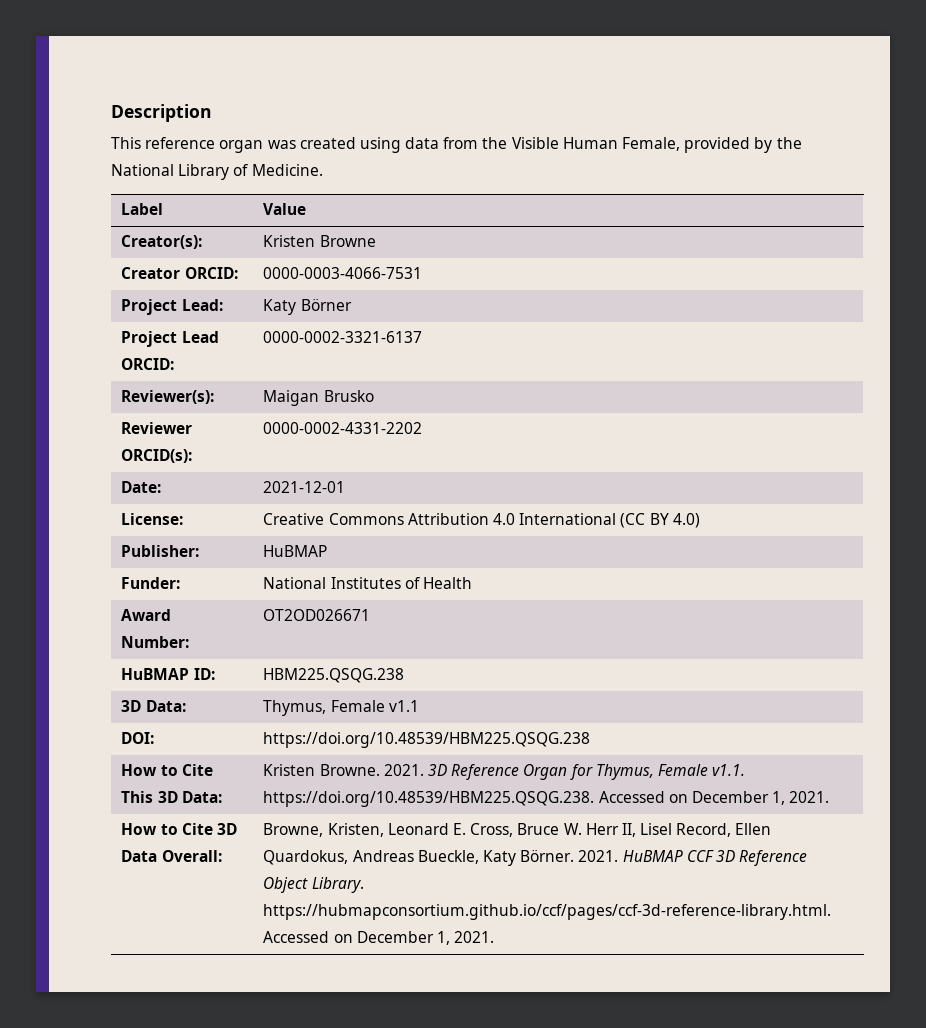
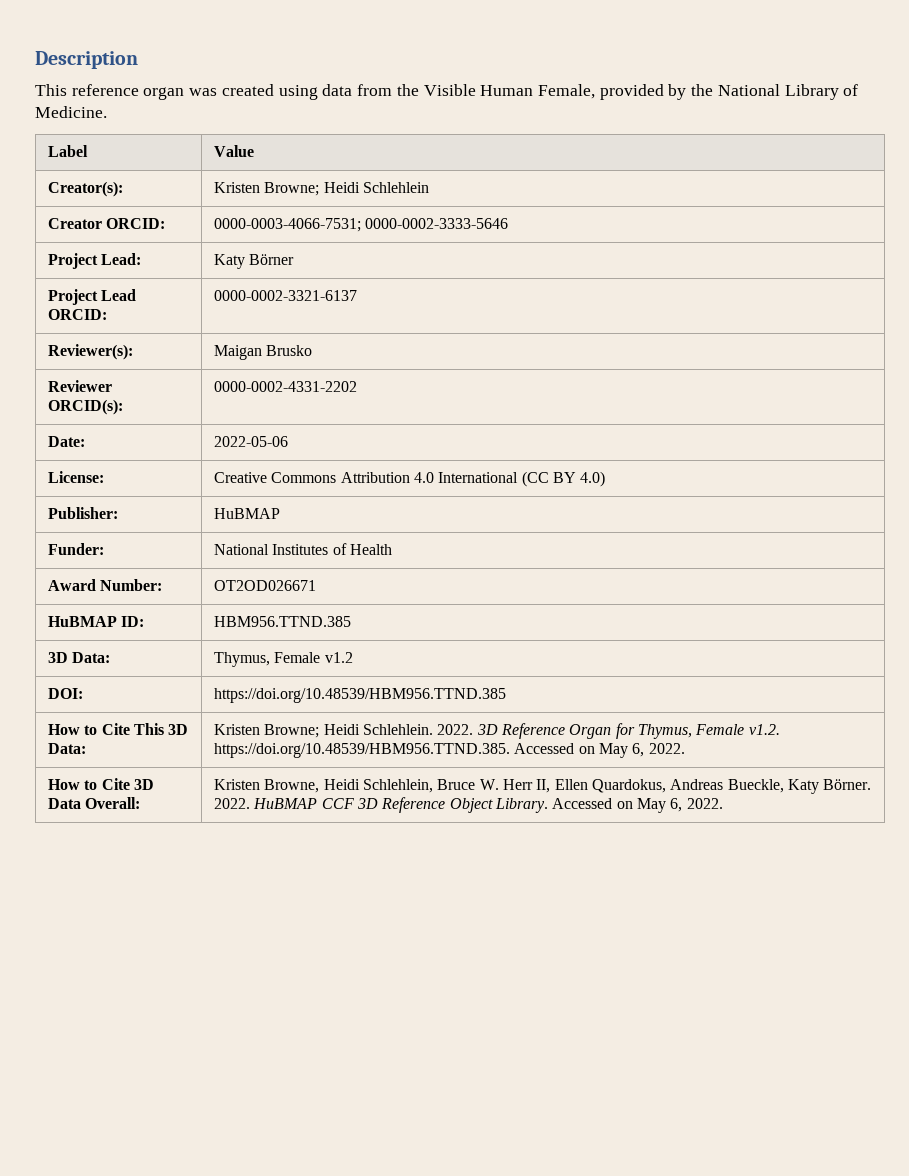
- Creator(s): | Kristen Browne
+ Creator(s): | Kristen Browne; Heidi Schlehlein
- Creator ORCID: | 0000-0003-4066-7531
+ Creator ORCID: | 0000-0003-4066-7531; 0000-0002-3333-5646
- Date: | 2021-12-01
+ Date: | 2022-05-06
- HuBMAP ID: | HBM225.QSQG.238
+ HuBMAP ID: | HBM956.TTND.385
- 3D Data: | Thymus, Female v1.1
+ 3D Data: | Thymus, Female v1.2
- DOI: | https://doi.org/10.48539/HBM225.QSQG.238
+ DOI: | https://doi.org/10.48539/HBM956.TTND.385
- How to Cite This 3D Data: | Kristen Browne. 2021. 3D Reference Organ for Thymus, Female v1.1. https://doi.org/10.48539/HBM225.QSQG.238. Accessed on December 1, 2021.
+ How to Cite This 3D Data: | Kristen Browne; Heidi Schlehlein. 2022. 3D Reference Organ for Thymus, Female v1.2. https://doi.org/10.48539/HBM956.TTND.385. Accessed on May 6, 2022.
- How to Cite 3D Data Overall: | Browne, Kristen, Leonard E. Cross, Bruce W. Herr II, Lisel Record, Ellen Quardokus, Andreas Bueckle, Katy Börner. 2021. HuBMAP CCF 3D Reference Object Library. https://hubmapconsortium.github.io/ccf/pages/ccf-3d-reference-library.html. Accessed on December 1, 2021.
+ How to Cite 3D Data Overall: | Kristen Browne, Heidi Schlehlein, Bruce W. Herr II, Ellen Quardokus, Andreas Bueckle, Katy Börner. 2022. HuBMAP CCF 3D Reference Object Library. Accessed on May 6, 2022.

